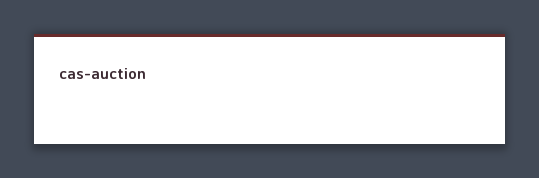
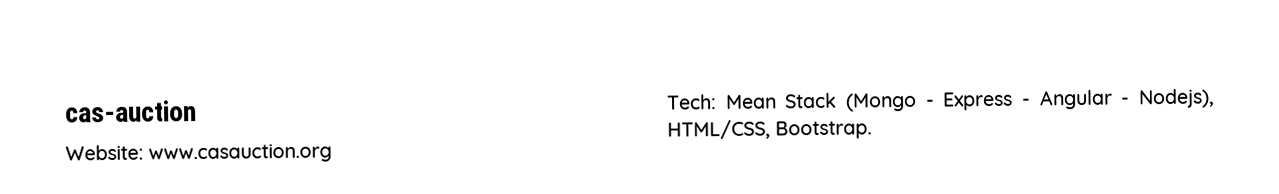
+ Website: www.casauction.org
+ Tech: Mean Stack (Mongo - Express - Angular - Nodejs), HTML/CSS, Bootstrap.

